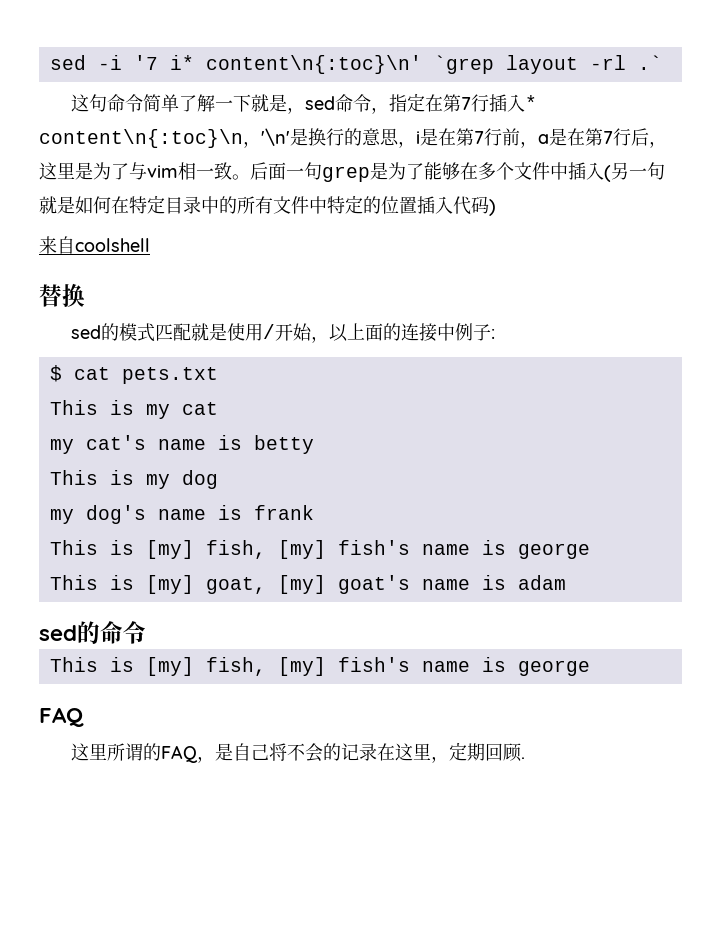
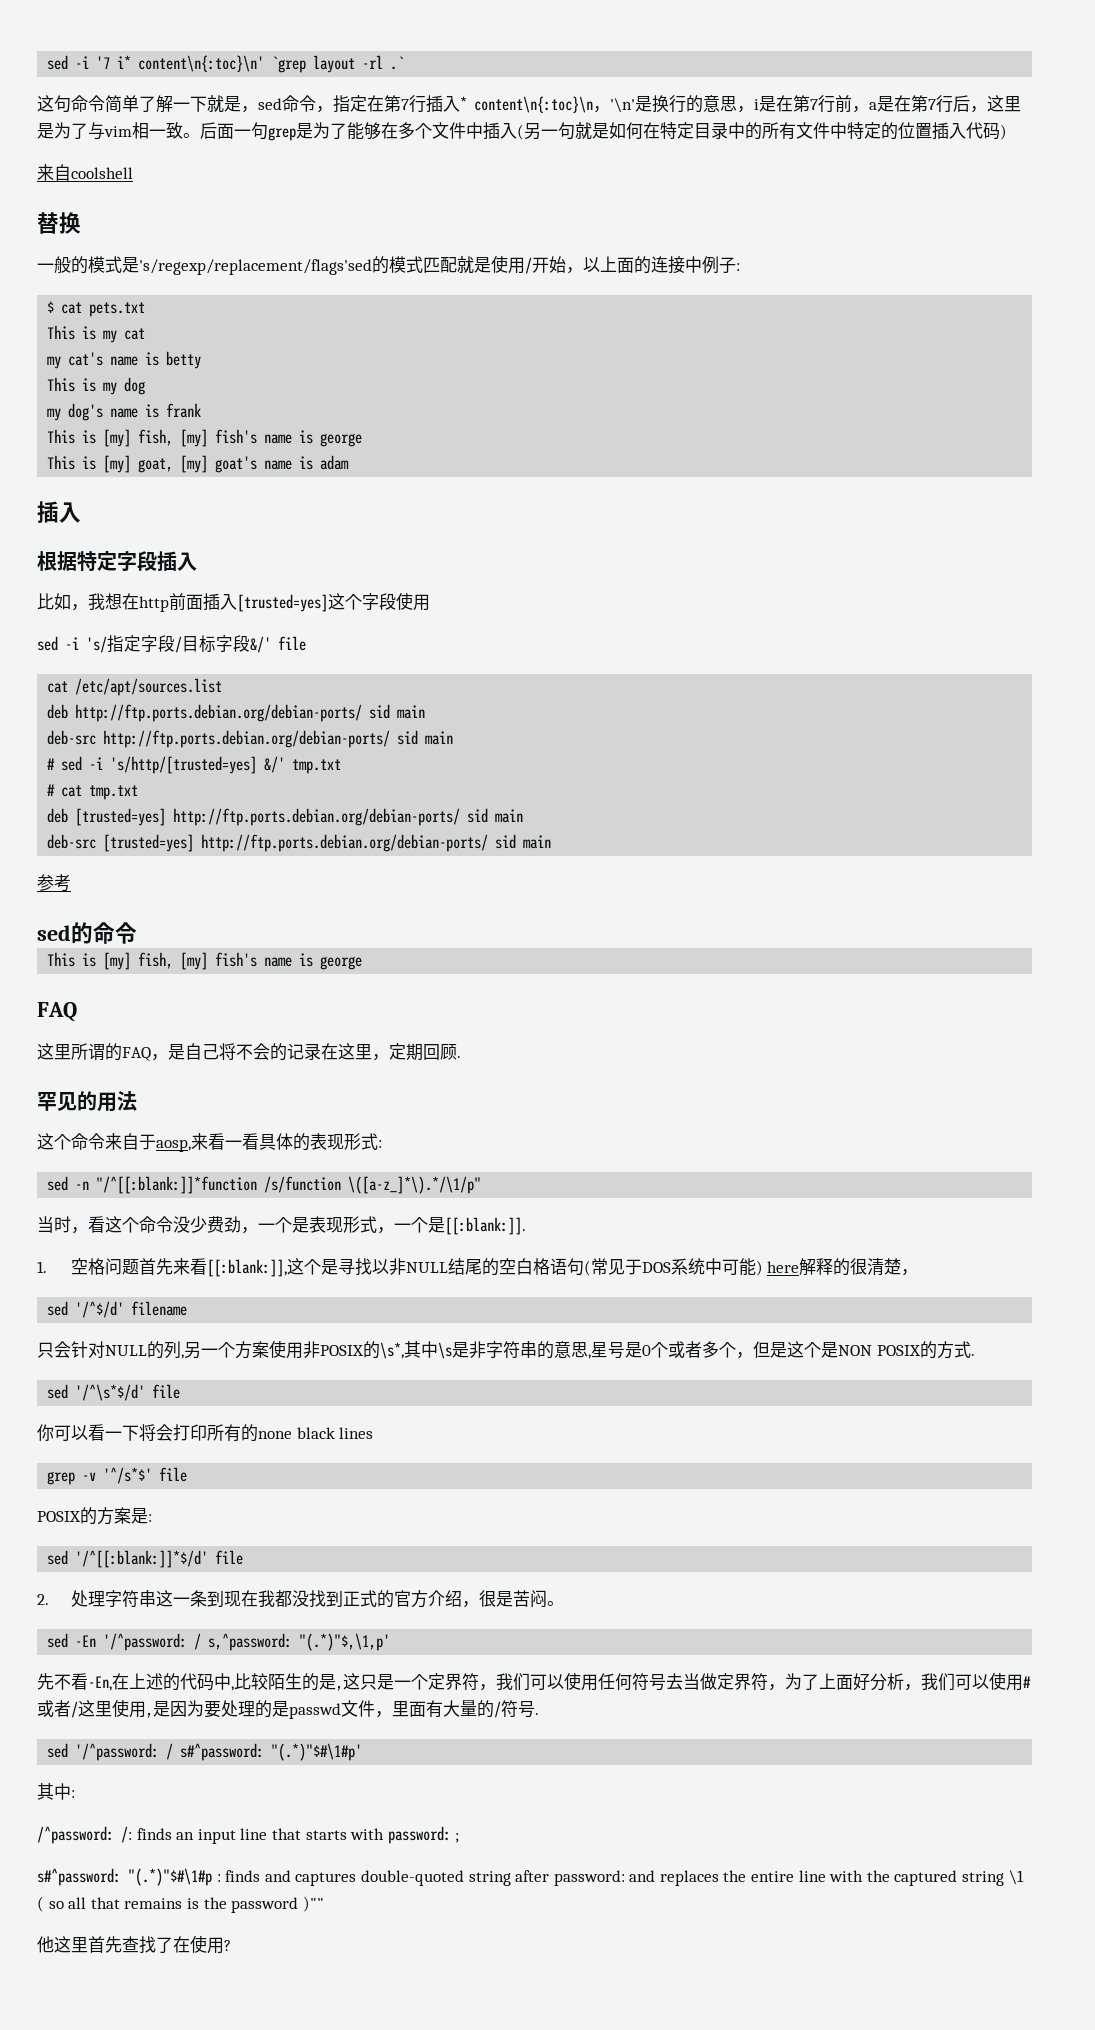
- sed的模式匹配就是使用/开始，以上面的连接中例子:
+ 一般的模式是's/regexp/replacement/flags'sed的模式匹配就是使用/开始，以上面的连接中例子:
  This is [my] goat, [my] goat's name is adam
+ 插入
+ 根据特定字段插入
+ 比如，我想在http前面插入[trusted=yes]这个字段使用
+ sed -i 's/指定字段/目标字段&/' file
+ cat /etc/apt/sources.list
+ deb http://ftp.ports.debian.org/debian-ports/ sid main
+ deb-src http://ftp.ports.debian.org/debian-ports/ sid main
+ # sed -i 's/http/[trusted=yes] &/' tmp.txt
+ # cat tmp.txt
+ deb [trusted=yes] http://ftp.ports.debian.org/debian-ports/ sid main
+ deb-src [trusted=yes] http://ftp.ports.debian.org/debian-ports/ sid main
+ 参考
+ 罕见的用法
+ 这个命令来自于aosp,来看一看具体的表现形式:
+ sed -n "/^[[:blank:]]*function /s/function \([a-z_]*\).*/\1/p"
+ 当时，看这个命令没少费劲，一个是表现形式，一个是[[:blank:]].
+ 1.空格问题首先来看[[:blank:]],这个是寻找以非NULL结尾的空白格语句(常见于DOS系统中可能) here解释的很清楚，
+ sed '/^$/d' filename
+ 只会针对NULL的列,另一个方案使用非POSIX的\s*,其中\s是非字符串的意思,星号是0个或者多个，但是这个是NON POSIX的方式.
+ sed '/^\s*$/d' file
+ 你可以看一下将会打印所有的none black lines
+ grep -v '^/s*$' file
+ POSIX的方案是:
+ sed '/^[[:blank:]]*$/d' file
+ 2.处理字符串这一条到现在我都没找到正式的官方介绍，很是苦闷。
+ sed -En '/^password: / s,^password: "(.*)"$,\1,p'
+ 先不看-En,在上述的代码中,比较陌生的是,这只是一个定界符，我们可以使用任何符号去当做定界符，为了上面好分析，我们可以使用#或者/这里使用,是因为要处理的是passwd文件，里面有大量的/符号.
+ sed '/^password: / s#^password: "(.*)"$#\1#p'
+ 其中:
+ /^password: /: finds an input line that starts with password: ;
+ s#^password: "(.*)"$#\1#p : finds and captures double-quoted string after password: and replaces the entire line with the captured string \1 ( so all that remains is the password )""
+ 他这里首先查找了在使用?

